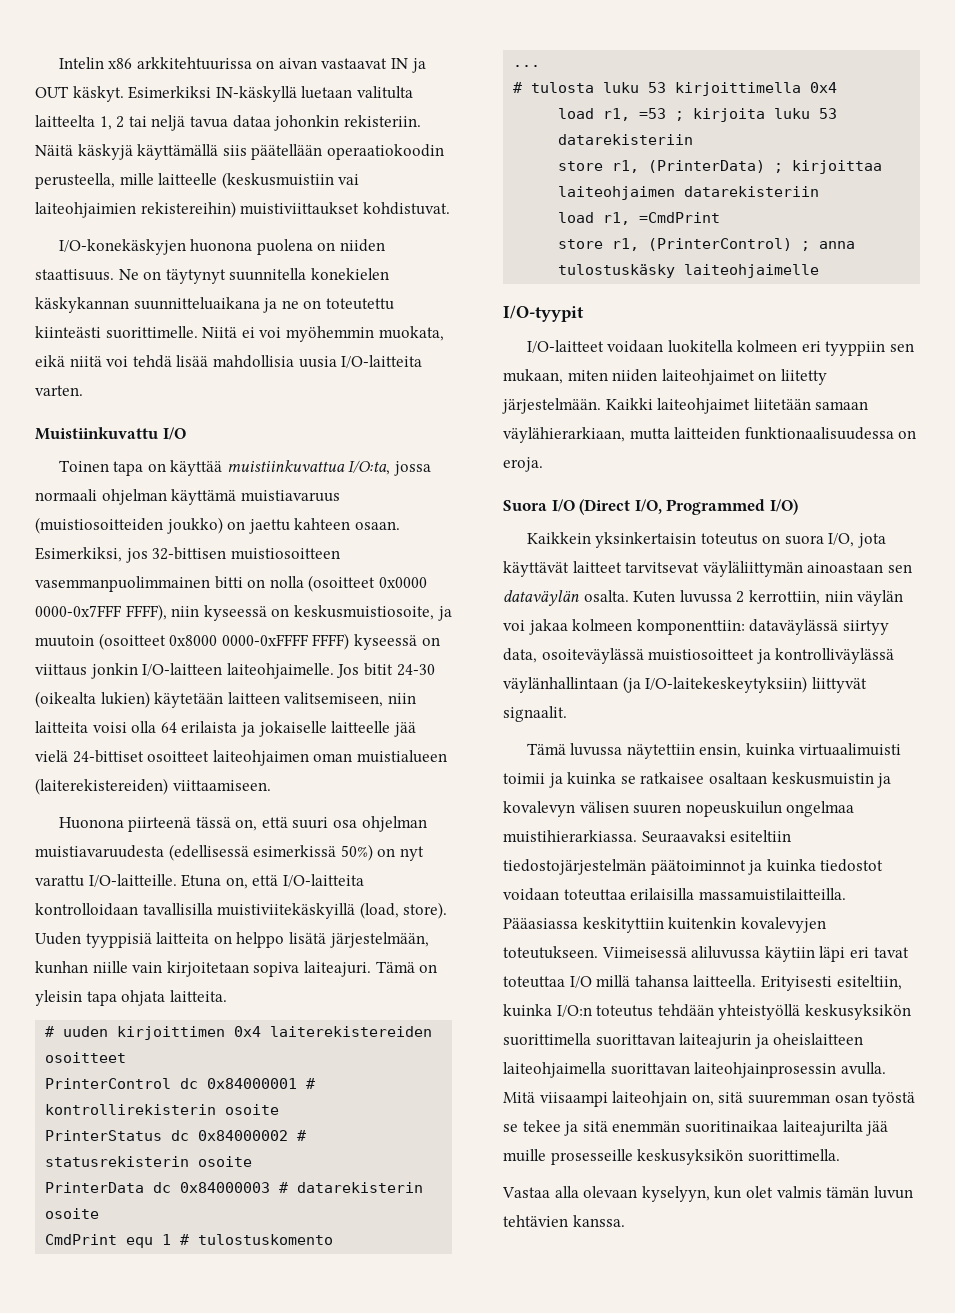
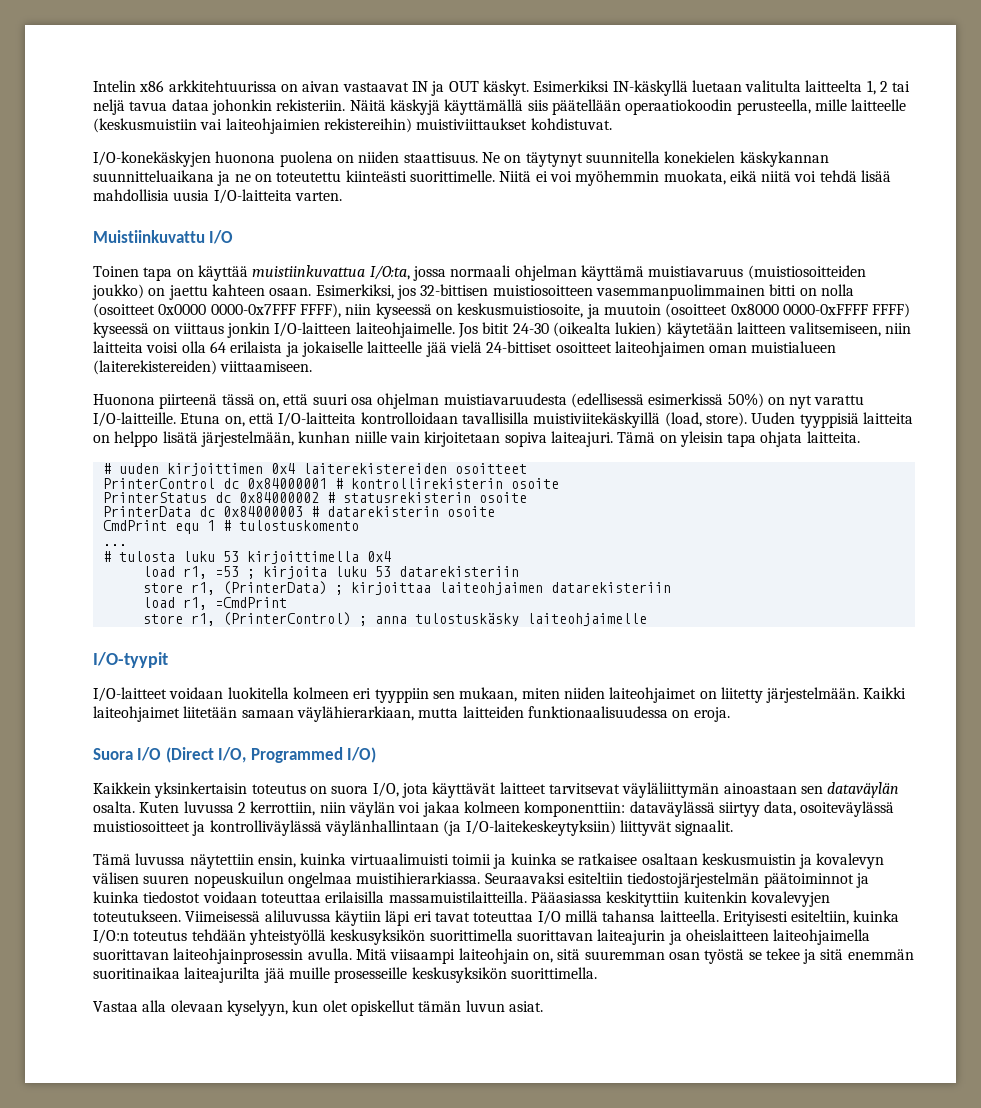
- Vastaa alla olevaan kyselyyn, kun olet valmis tämän luvun tehtävien kanssa.
+ Vastaa alla olevaan kyselyyn, kun olet opiskellut tämän luvun asiat.

